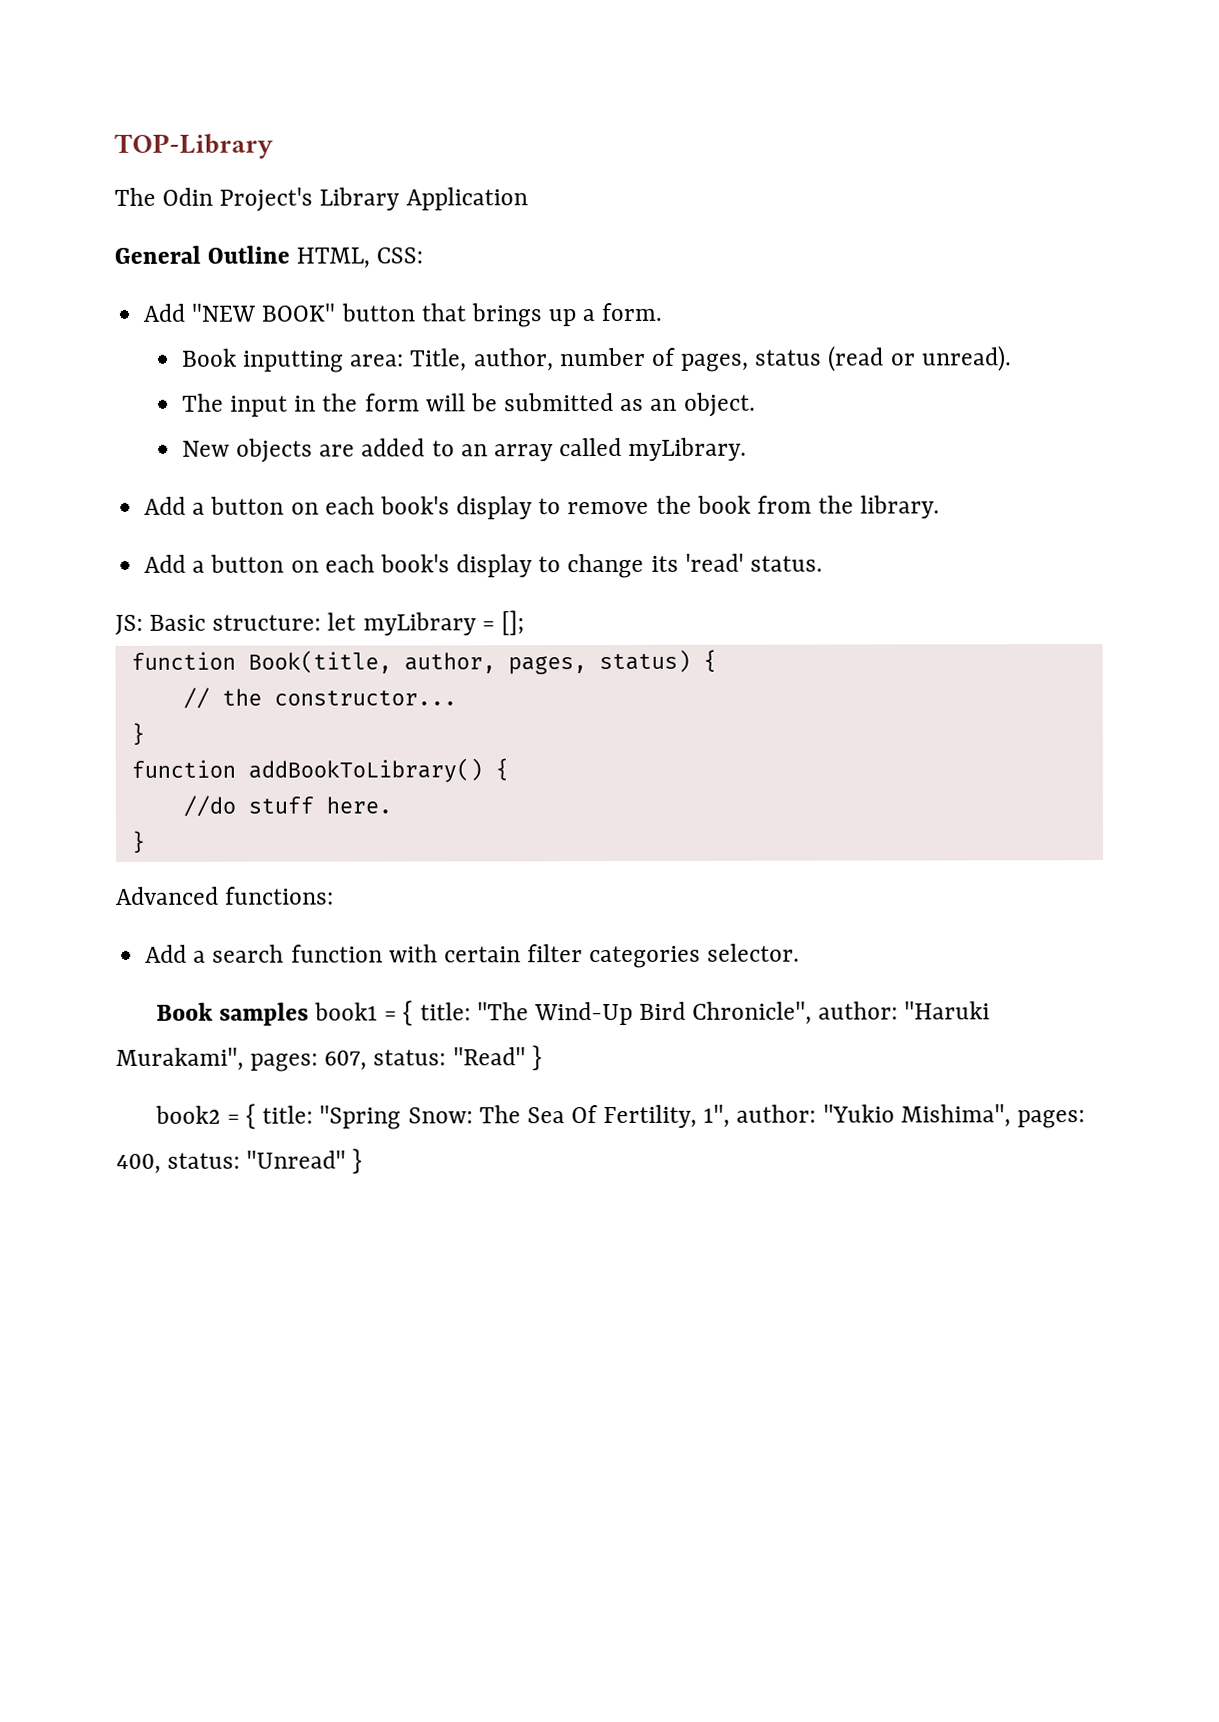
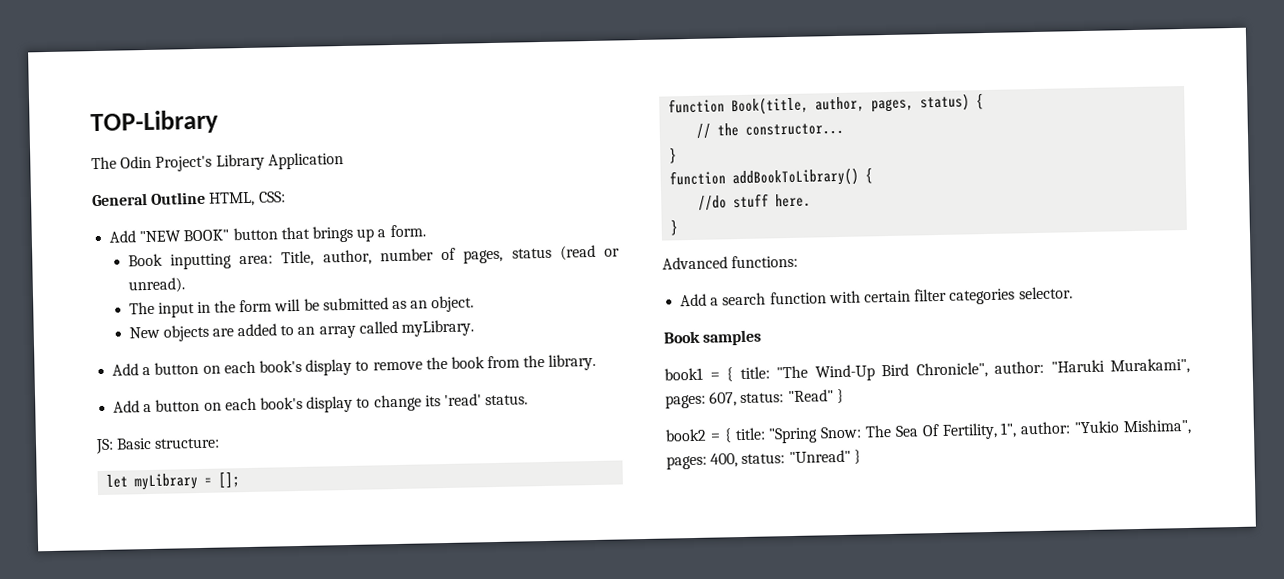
- JS: Basic structure: let myLibrary = [];
+ JS: Basic structure:
+ let myLibrary = [];
- Book samples book1 = { title: "The Wind-Up Bird Chronicle", author: "Haruki Murakami", pages: 607, status: "Read" }
+ Book samples
+ book1 = { title: "The Wind-Up Bird Chronicle", author: "Haruki Murakami", pages: 607, status: "Read" }

